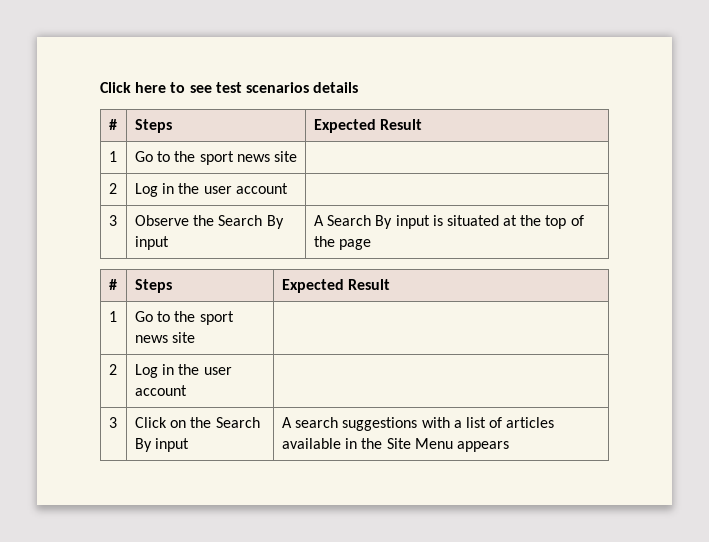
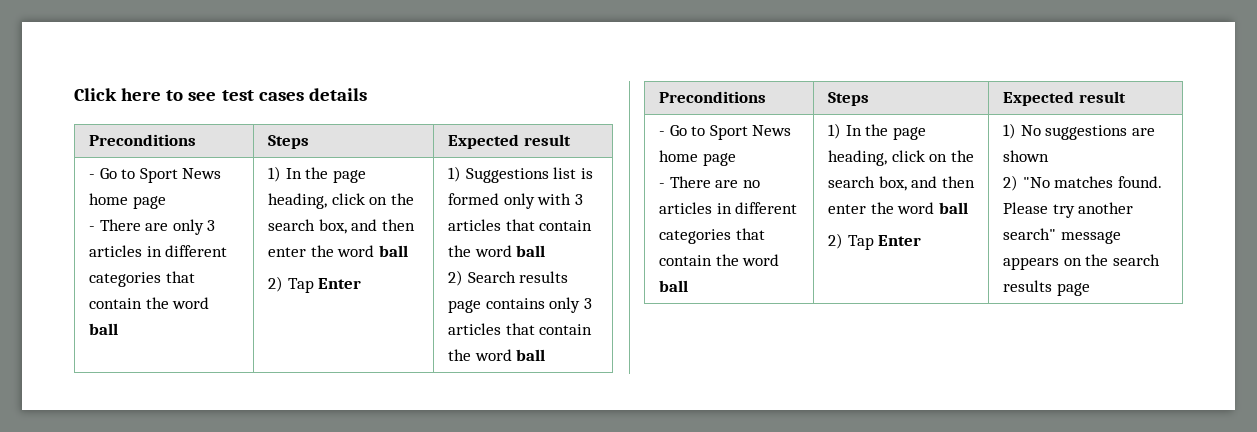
- Click here to see test scenarios details
- # | Steps | Expected Result
- 1 | Go to the sport news site |
- 2 | Log in the user account |
- 3 | Observe the Search By input | A Search By input is situated at the top of the page
- # | Steps | Expected Result
- 1 | Go to the sport news site |
- 2 | Log in the user account |
- 3 | Click on the Search By input | A search suggestions with a list of articles available in the Site Menu appears
+ Click here to see test cases details
+ Preconditions | Steps | Expected result
+ - Go to Sport News home page
+ - There are only 3 articles in different categories that contain the word ball | 1) In the page heading, click on the search box, and then enter the word ball
+ 2) Tap Enter | 1) Suggestions list is formed only with 3 articles that contain the word ball
+ 2) Search results page contains only 3 articles that contain the word ball
+ Preconditions | Steps | Expected result
+ - Go to Sport News home page
+ - There are no articles in different categories that contain the word ball | 1) In the page heading, click on the search box, and then enter the word ball
+ 2) Tap Enter | 1) No suggestions are shown
+ 2) "No matches found. Please try another search" message appears on the search results page

